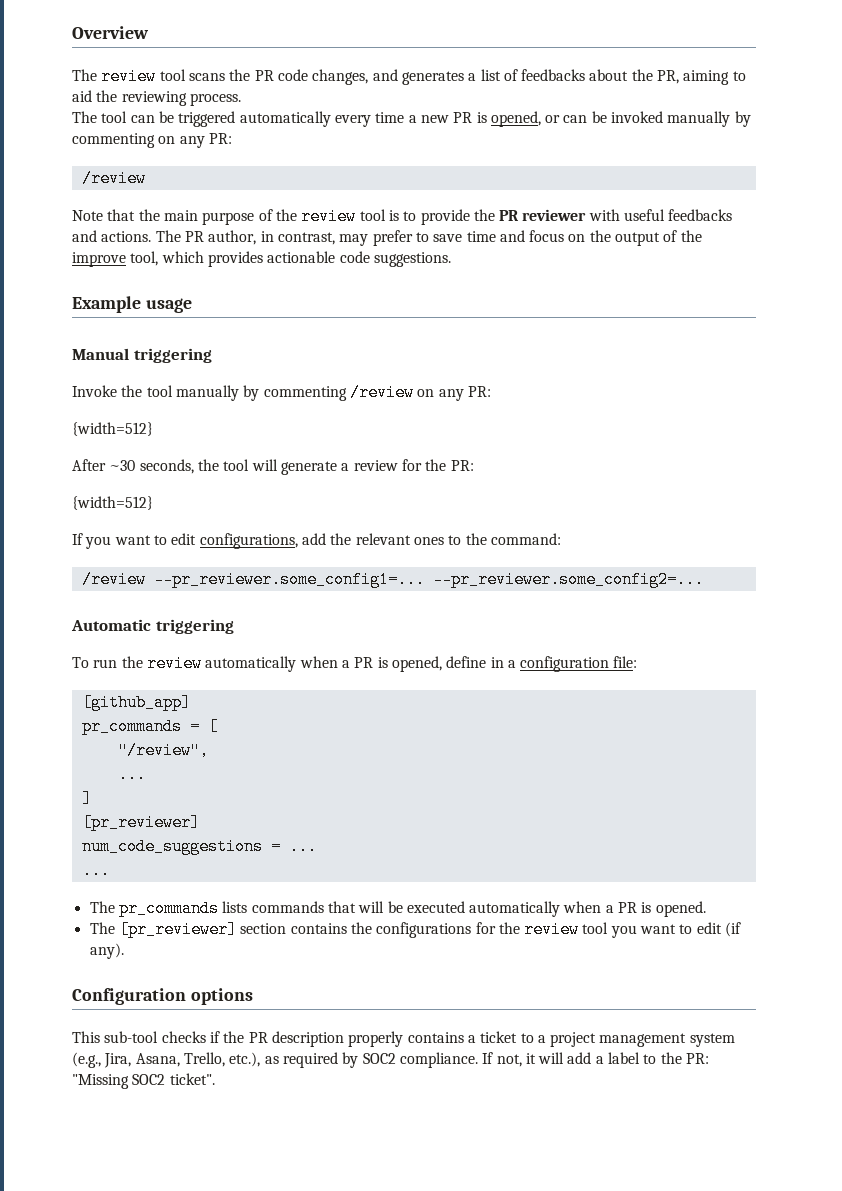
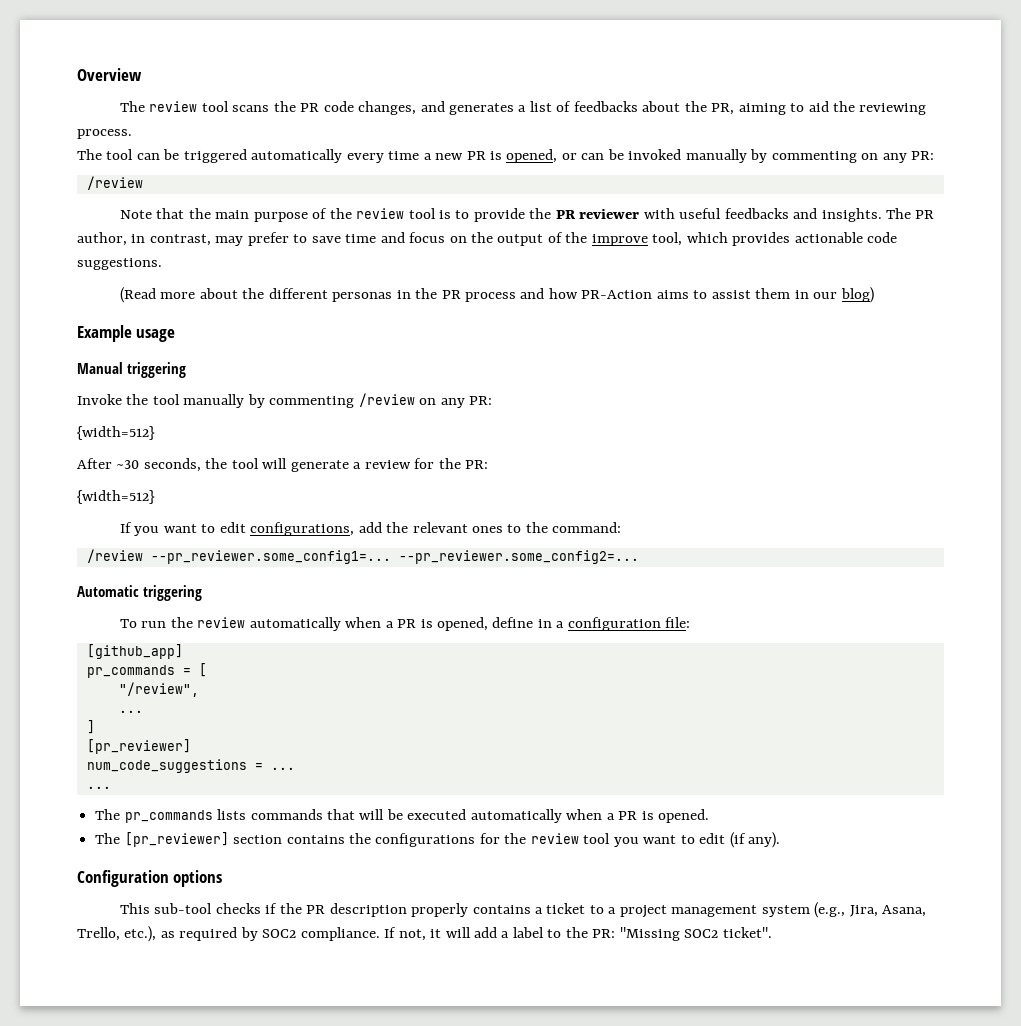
- Note that the main purpose of the review tool is to provide the PR reviewer with useful feedbacks and actions.
+ Note that the main purpose of the review tool is to provide the PR reviewer with useful feedbacks and insights.
+ (Read more about the different personas in the PR process and how PR-Action aims to assist them in our blog)

